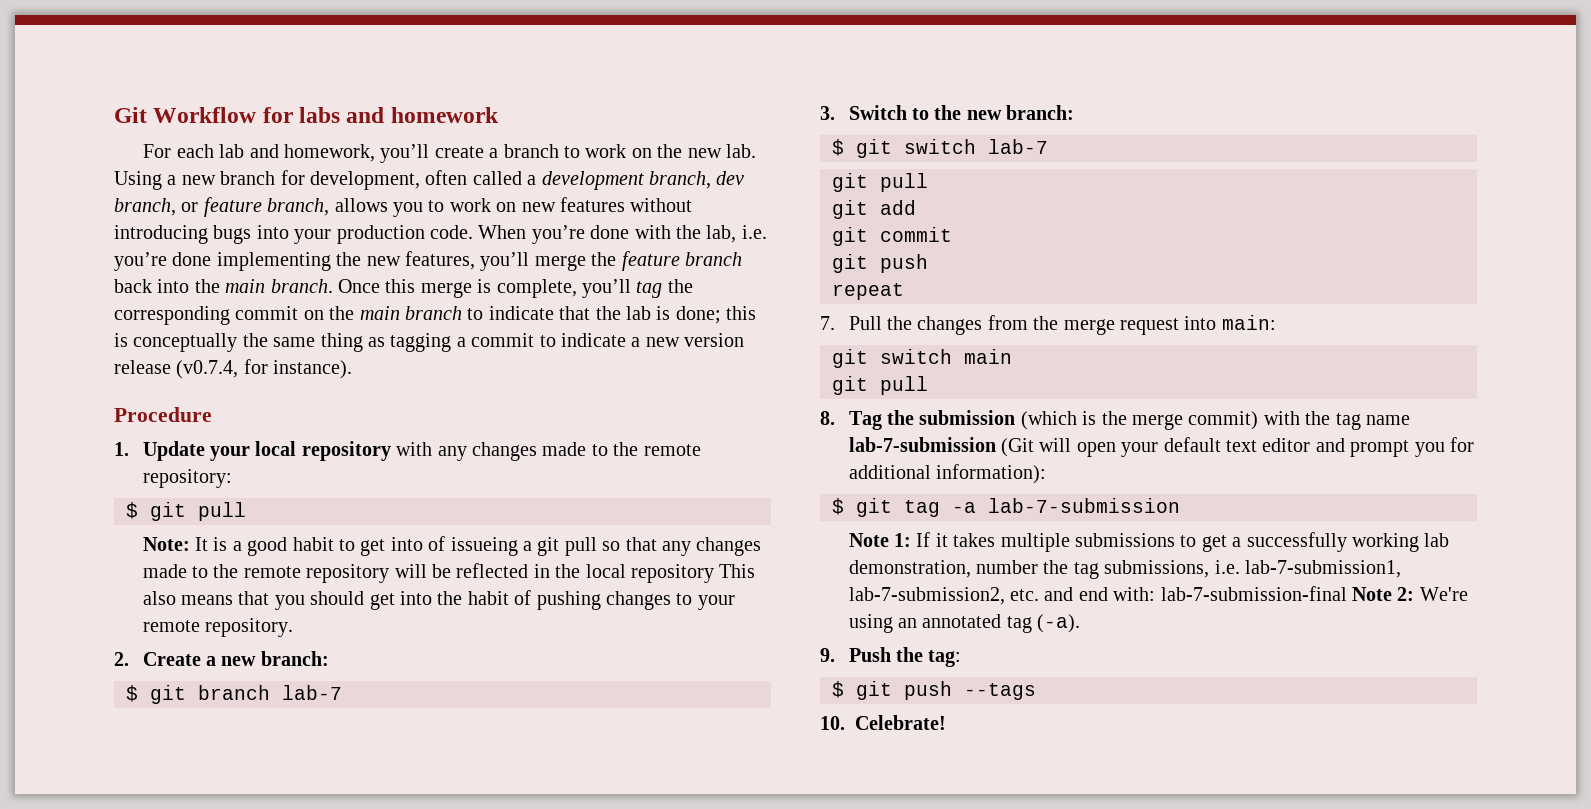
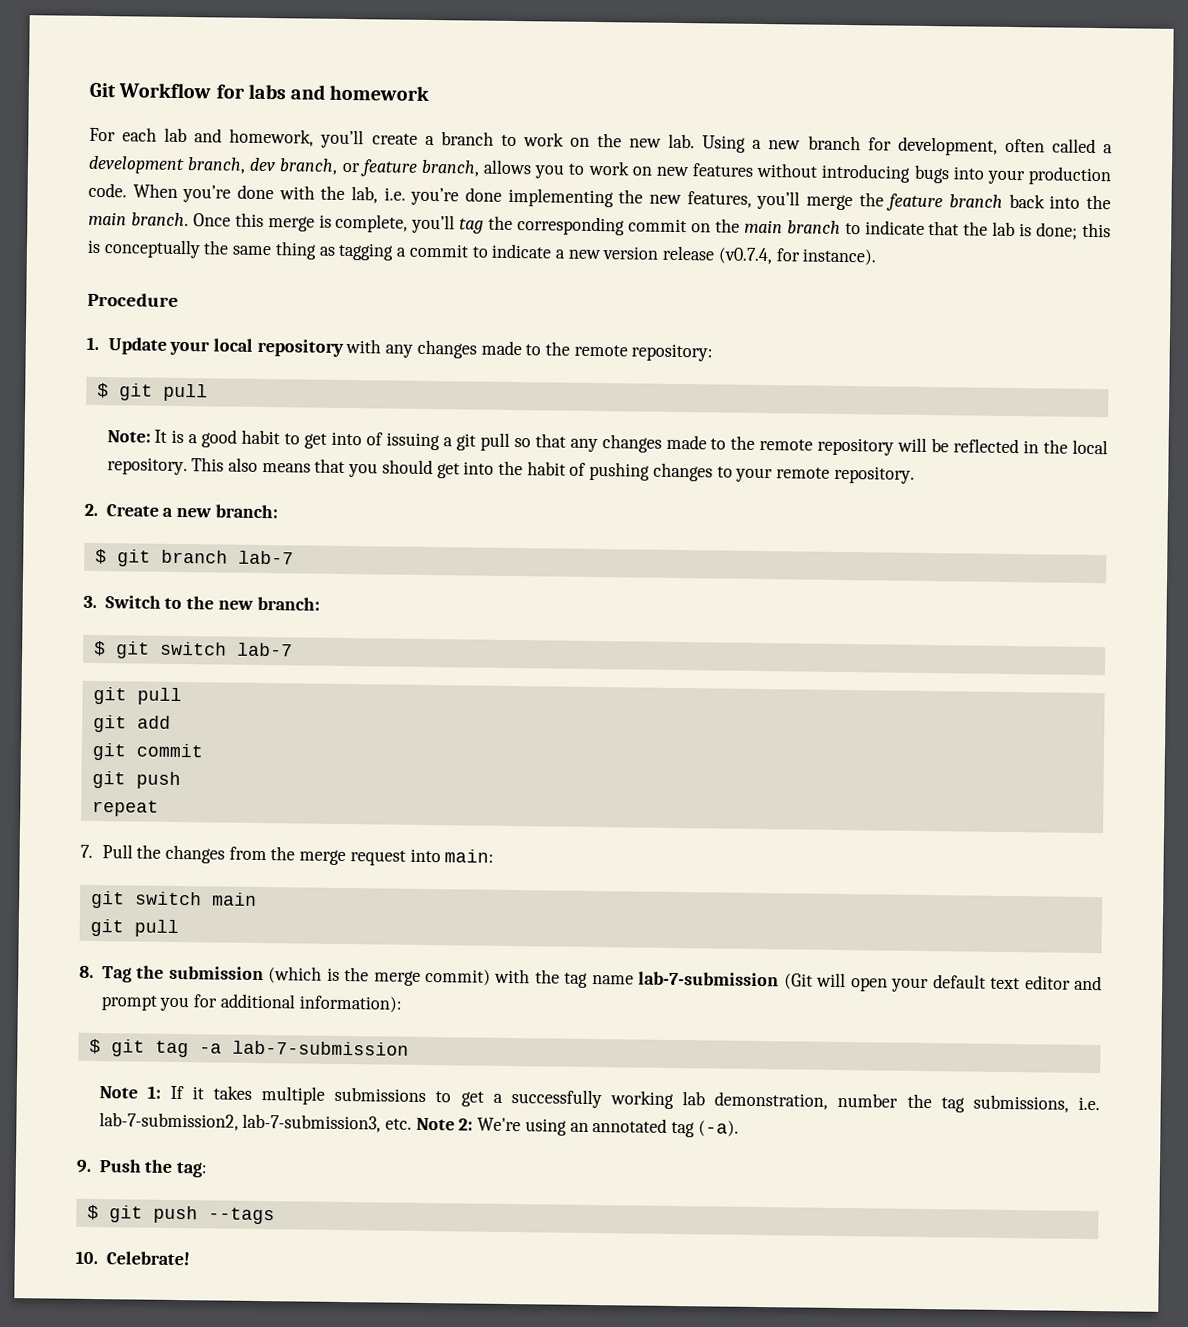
- Note: It is a good habit to get into of issueing a git pull so that any changes made to the remote repository will be reflected in the local repository This also means that you should get into the habit of pushing changes to your remote repository.
+ Note: It is a good habit to get into of issuing a git pull so that any changes made to the remote repository will be reflected in the local repository. This also means that you should get into the habit of pushing changes to your remote repository.
- Note 1: If it takes multiple submissions to get a successfully working lab demonstration, number the tag submissions, i.e. lab-7-submission1, lab-7-submission2, etc. and end with: lab-7-submission-final Note 2: We're using an annotated tag (-a).
+ Note 1: If it takes multiple submissions to get a successfully working lab demonstration, number the tag submissions, i.e. lab-7-submission2, lab-7-submission3, etc. Note 2: We're using an annotated tag (-a).

